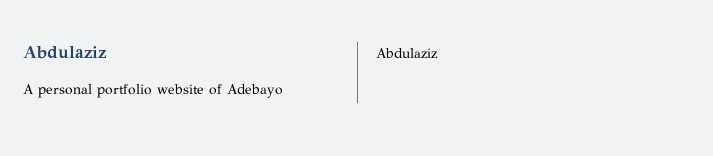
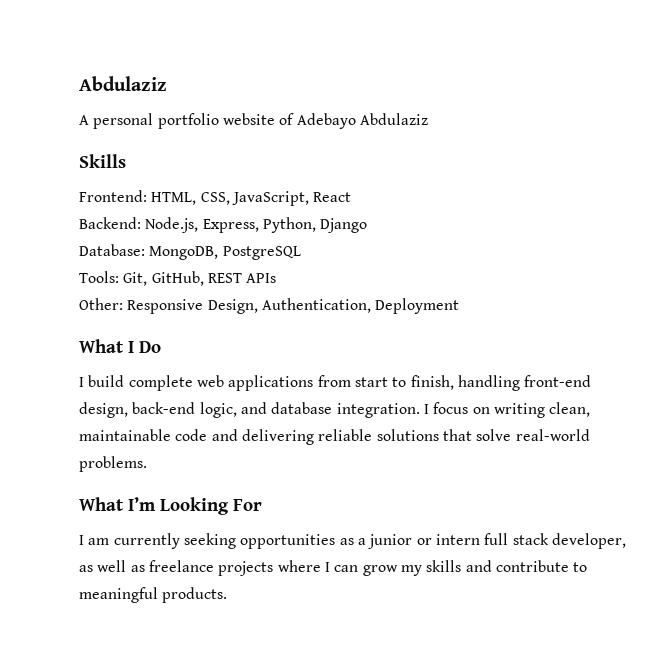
+ Skills
+ Frontend: HTML, CSS, JavaScript, React
+ Backend: Node.js, Express, Python, Django
+ Database: MongoDB, PostgreSQL
+ Tools: Git, GitHub, REST APIs
+ Other: Responsive Design, Authentication, Deployment
+ What I Do
+ I build complete web applications from start to finish, handling front-end design, back-end logic, and database integration. I focus on writing clean, maintainable code and delivering reliable solutions that solve real-world problems.
+ What I’m Looking For
+ I am currently seeking opportunities as a junior or intern full stack developer, as well as freelance projects where I can grow my skills and contribute to meaningful products.

